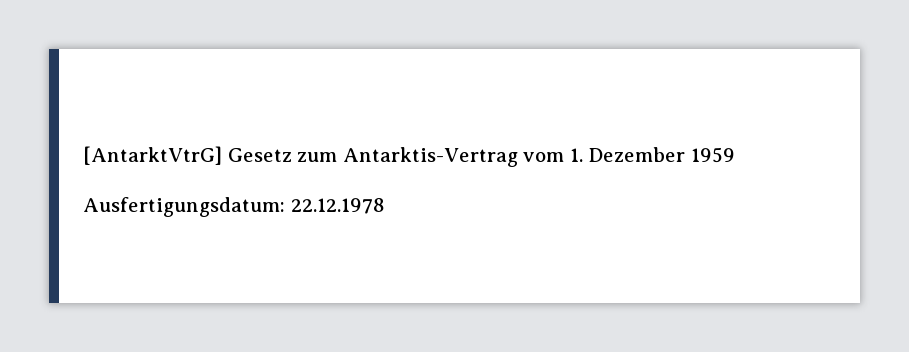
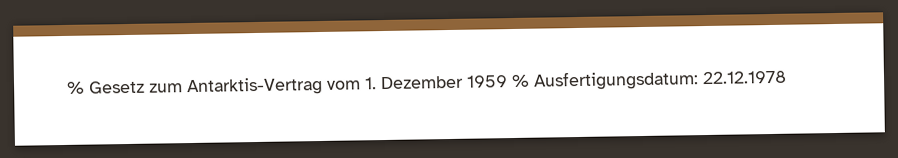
- [AntarktVtrG] Gesetz zum Antarktis-Vertrag vom 1. Dezember 1959
- Ausfertigungsdatum: 22.12.1978
+ % Gesetz zum Antarktis-Vertrag vom 1. Dezember 1959 % Ausfertigungsdatum: 22.12.1978

